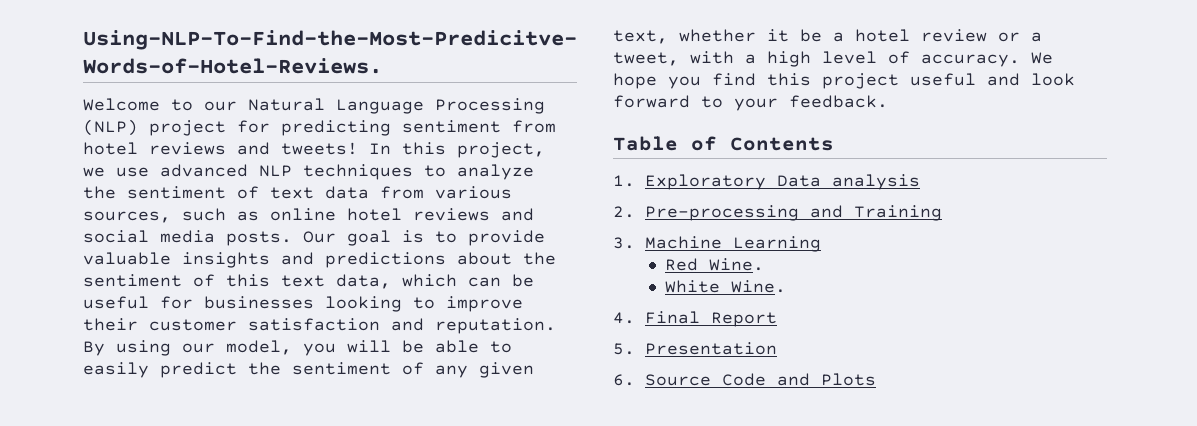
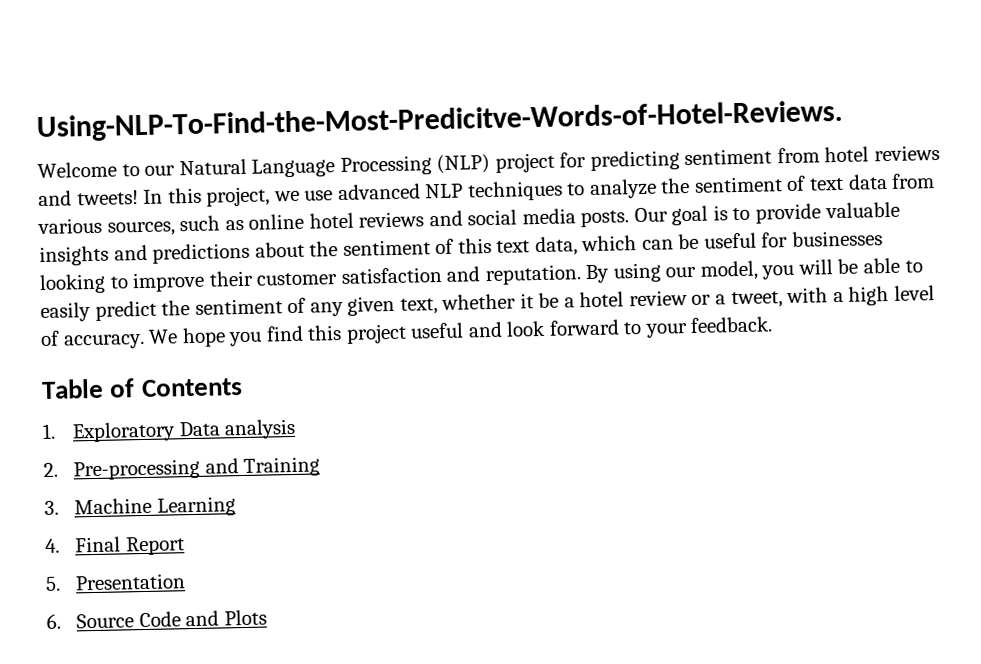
- Red Wine.
- White Wine.

